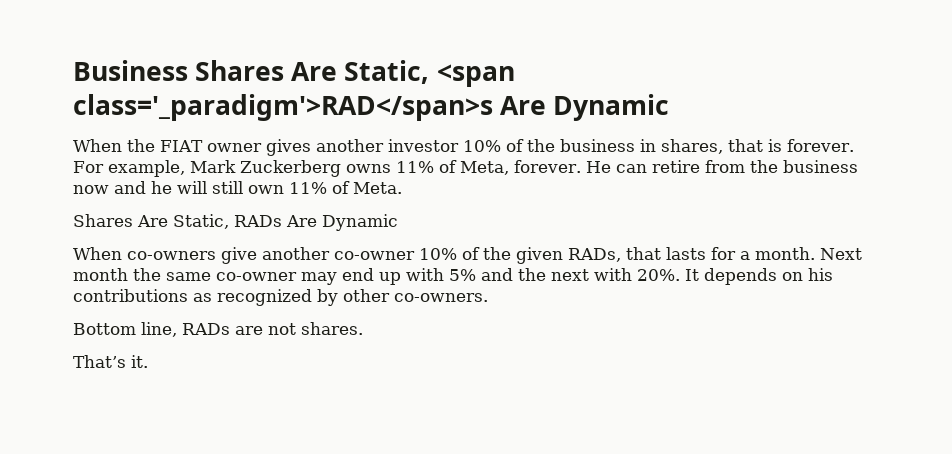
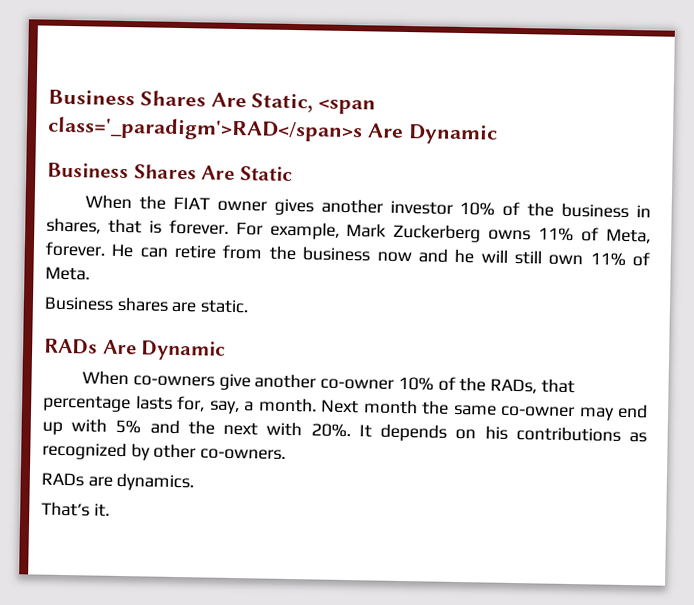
+ Business Shares Are Static
- Shares Are Static, RADs Are Dynamic
+ Business shares are static.
+ RADs Are Dynamic
- When co-owners give another co-owner 10% of the given RADs, that lasts for a month.
+ When co-owners give another co-owner 10% of the RADs, that percentage lasts for, say, a month.
- Bottom line, RADs are not shares.
+ RADs are dynamics.

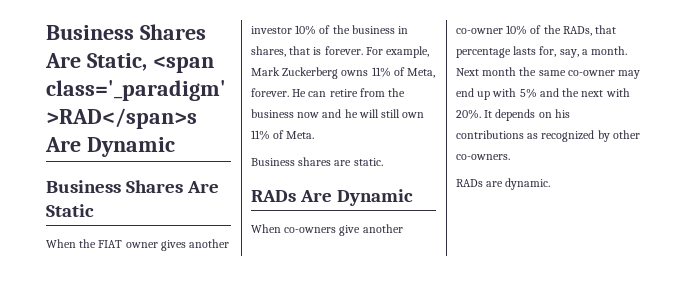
- RADs are dynamics.
- That’s it.
+ RADs are dynamic.

